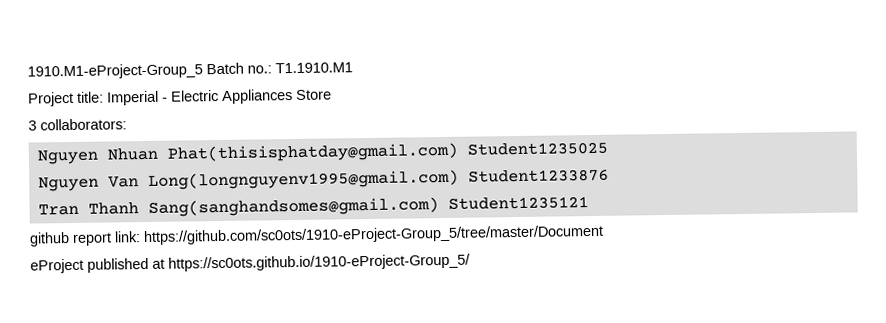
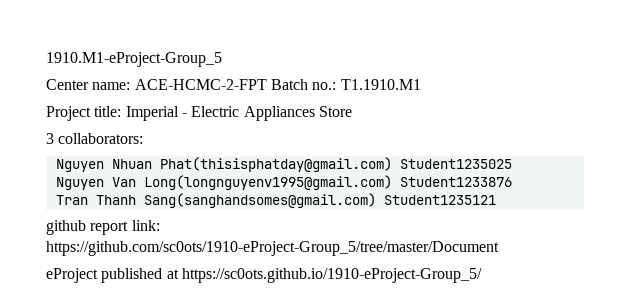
- 1910.M1-eProject-Group_5 Batch no.: T1.1910.M1
+ 1910.M1-eProject-Group_5
+ Center name: ACE-HCMC-2-FPT Batch no.: T1.1910.M1

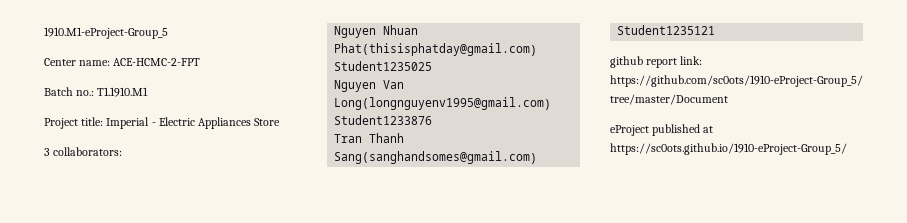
- Center name: ACE-HCMC-2-FPT Batch no.: T1.1910.M1
+ Center name: ACE-HCMC-2-FPT
+ Batch no.: T1.1910.M1

